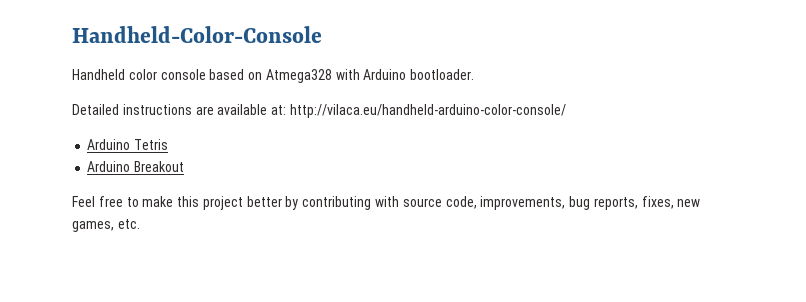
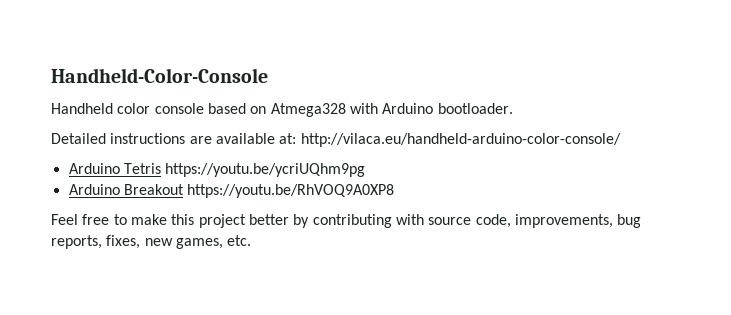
- Arduino Tetris
+ Arduino Tetris https://youtu.be/ycriUQhm9pg
- Arduino Breakout
+ Arduino Breakout https://youtu.be/RhVOQ9A0XP8

